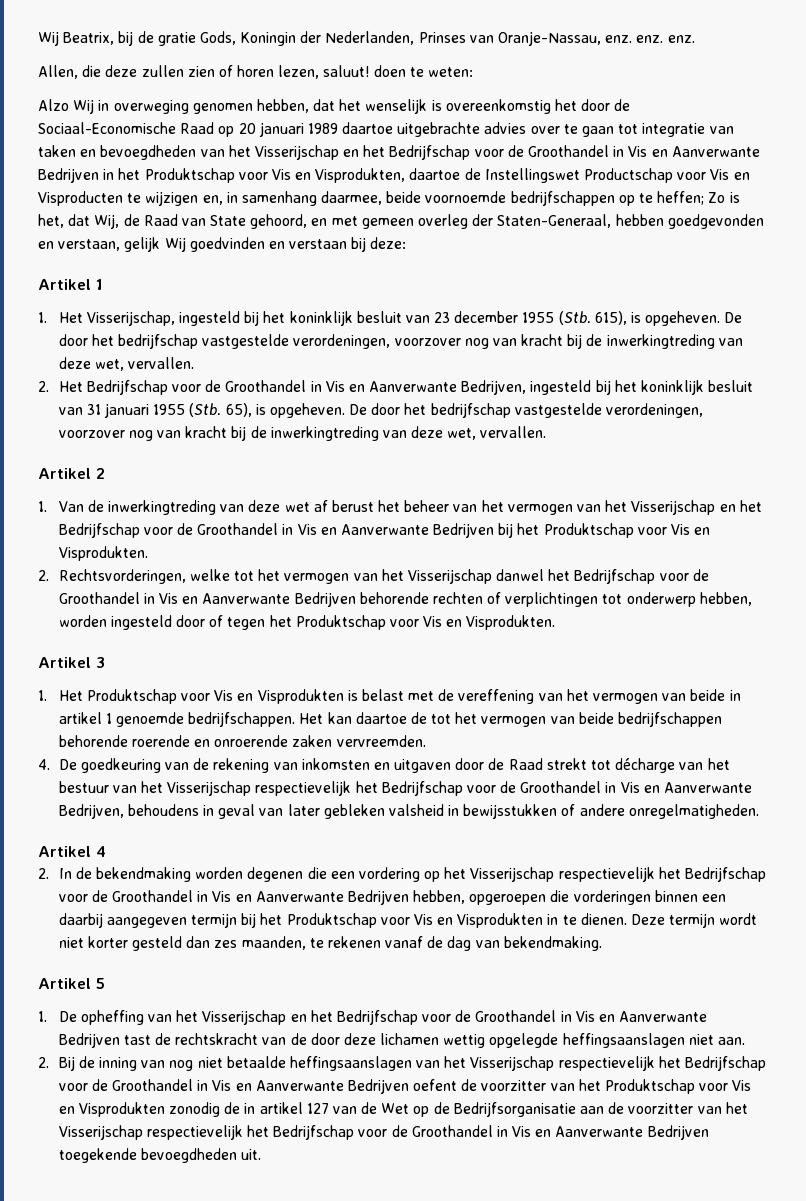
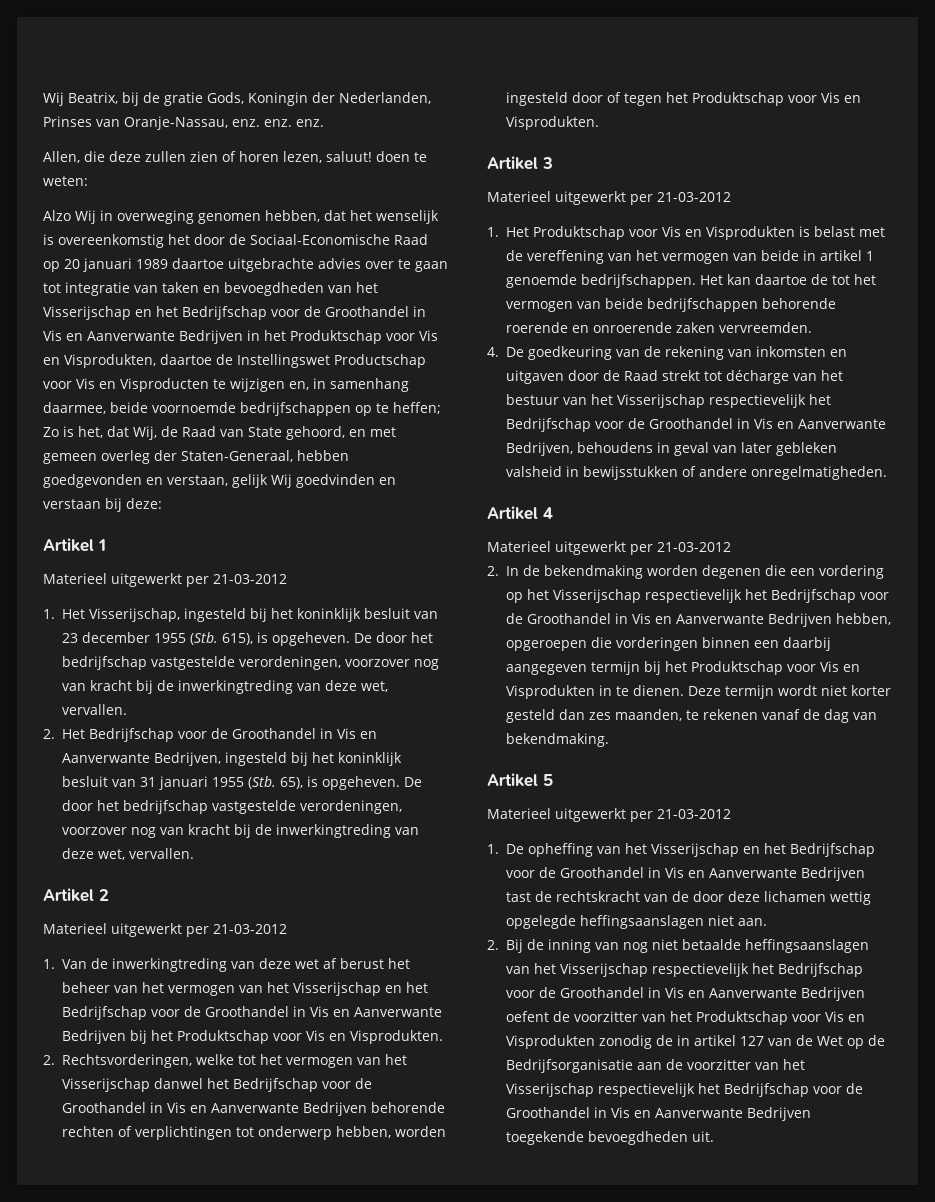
  Artikel 1
+ Materieel uitgewerkt per 21-03-2012
  Artikel 2
+ Materieel uitgewerkt per 21-03-2012
  Artikel 3
+ Materieel uitgewerkt per 21-03-2012
  Artikel 4
+ Materieel uitgewerkt per 21-03-2012
  Artikel 5
+ Materieel uitgewerkt per 21-03-2012

